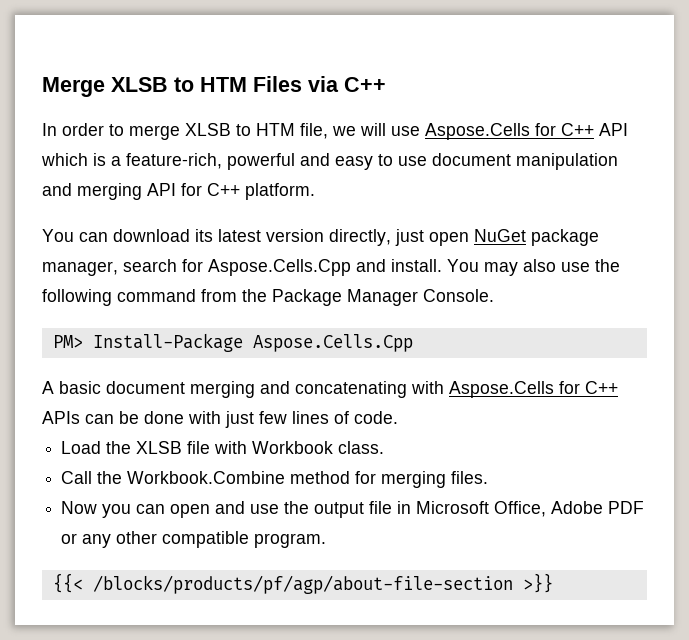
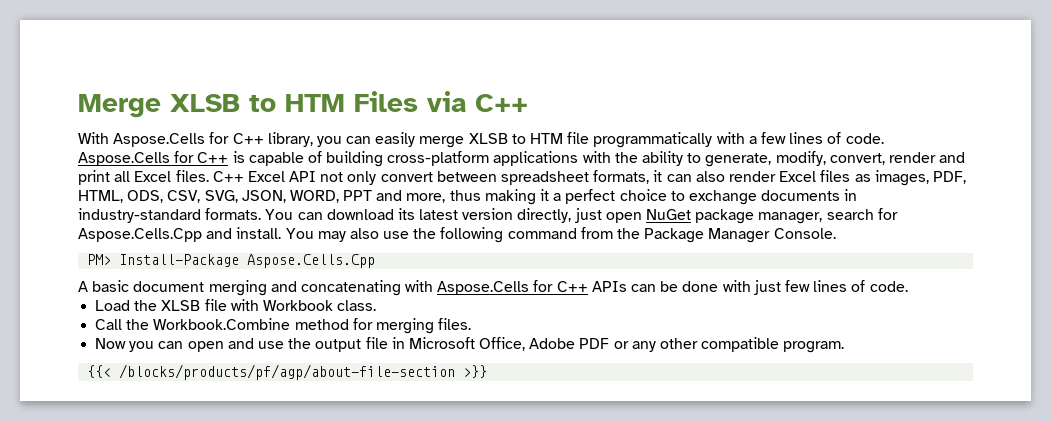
- In order to merge XLSB to HTM file, we will use Aspose.Cells for C++ API which is a feature-rich, powerful and easy to use document manipulation and merging API for C++ platform.
- You can download its latest version directly, just open NuGet package manager, search for Aspose.Cells.Cpp and install.
+ With Aspose.Cells for C++ library, you can easily merge XLSB to HTM file programmatically with a few lines of code. Aspose.Cells for C++ is capable of building cross-platform applications with the ability to generate, modify, convert, render and print all Excel files. C++ Excel API not only convert between spreadsheet formats, it can also render Excel files as images, PDF, HTML, ODS, CSV, SVG, JSON, WORD, PPT and more, thus making it a perfect choice to exchange documents in industry-standard formats. You can download its latest version directly, just open NuGet package manager, search for Aspose.Cells.Cpp and install.

